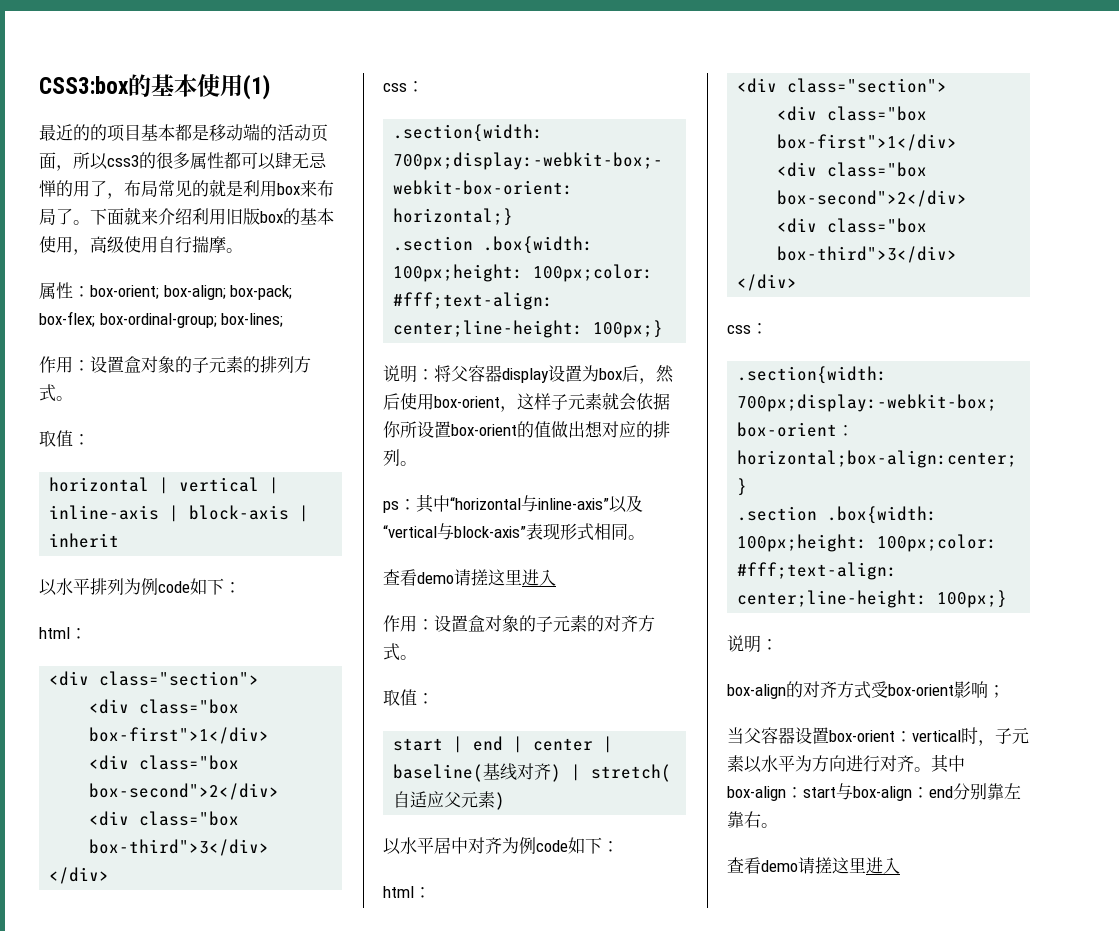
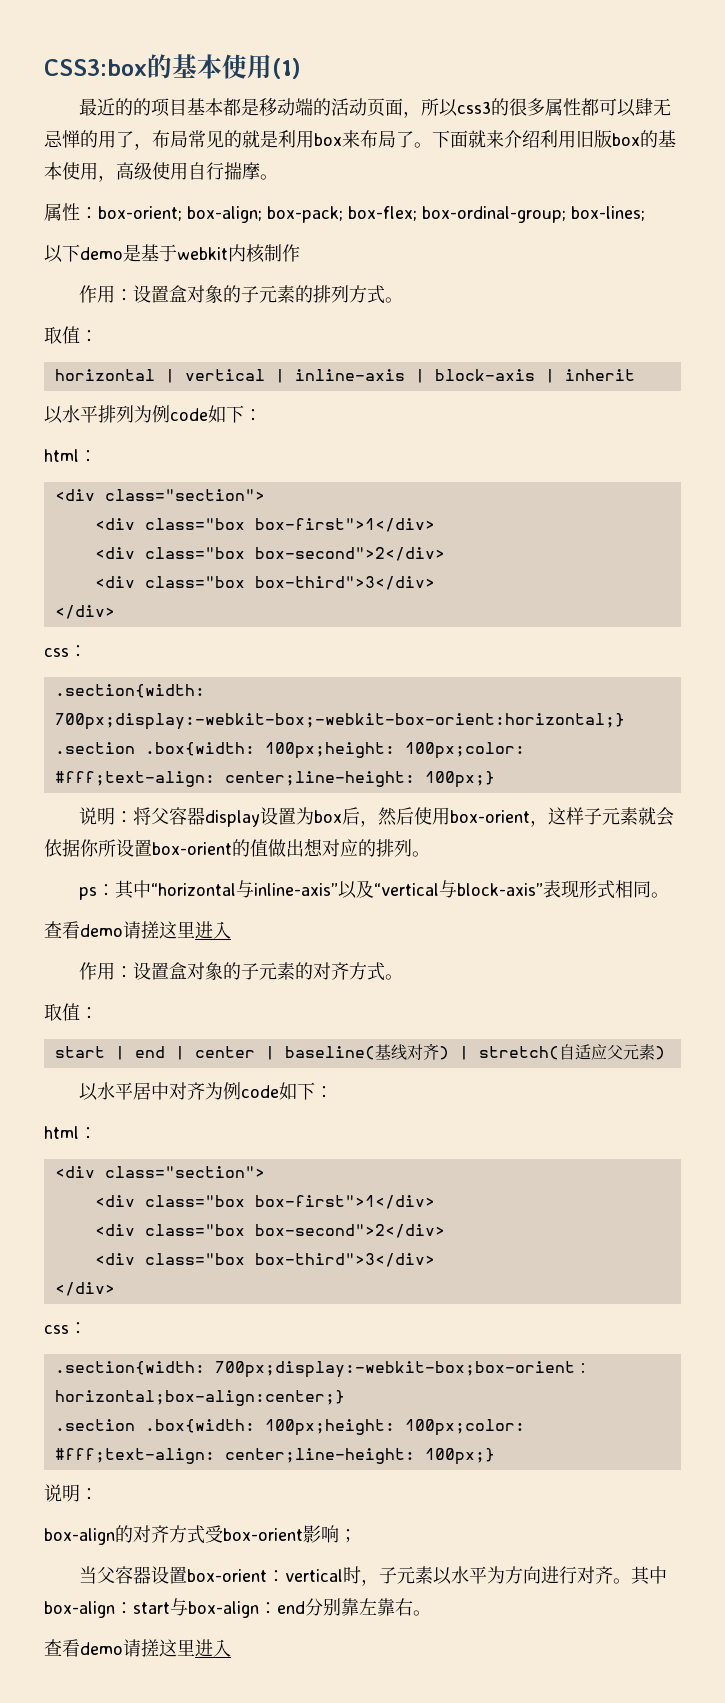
+ 以下demo是基于webkit内核制作

